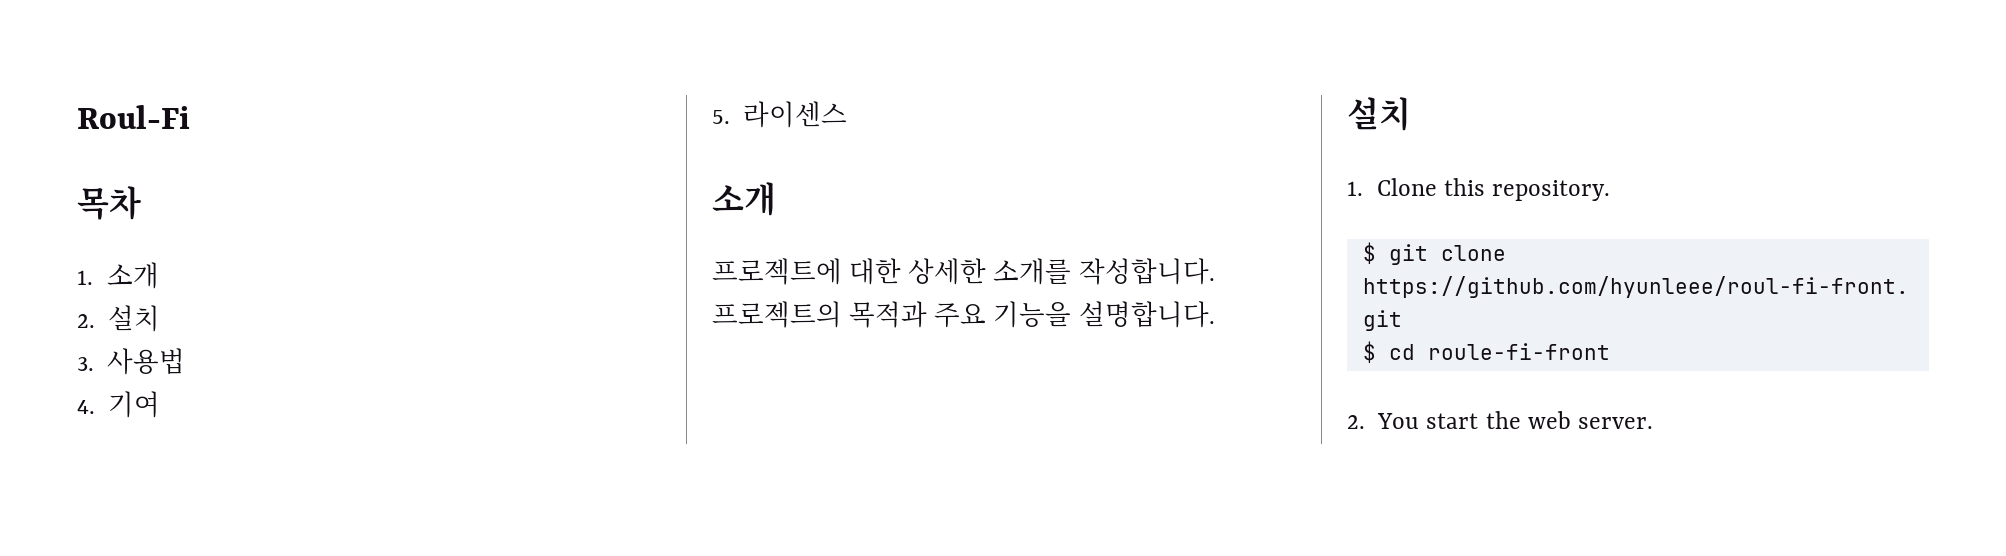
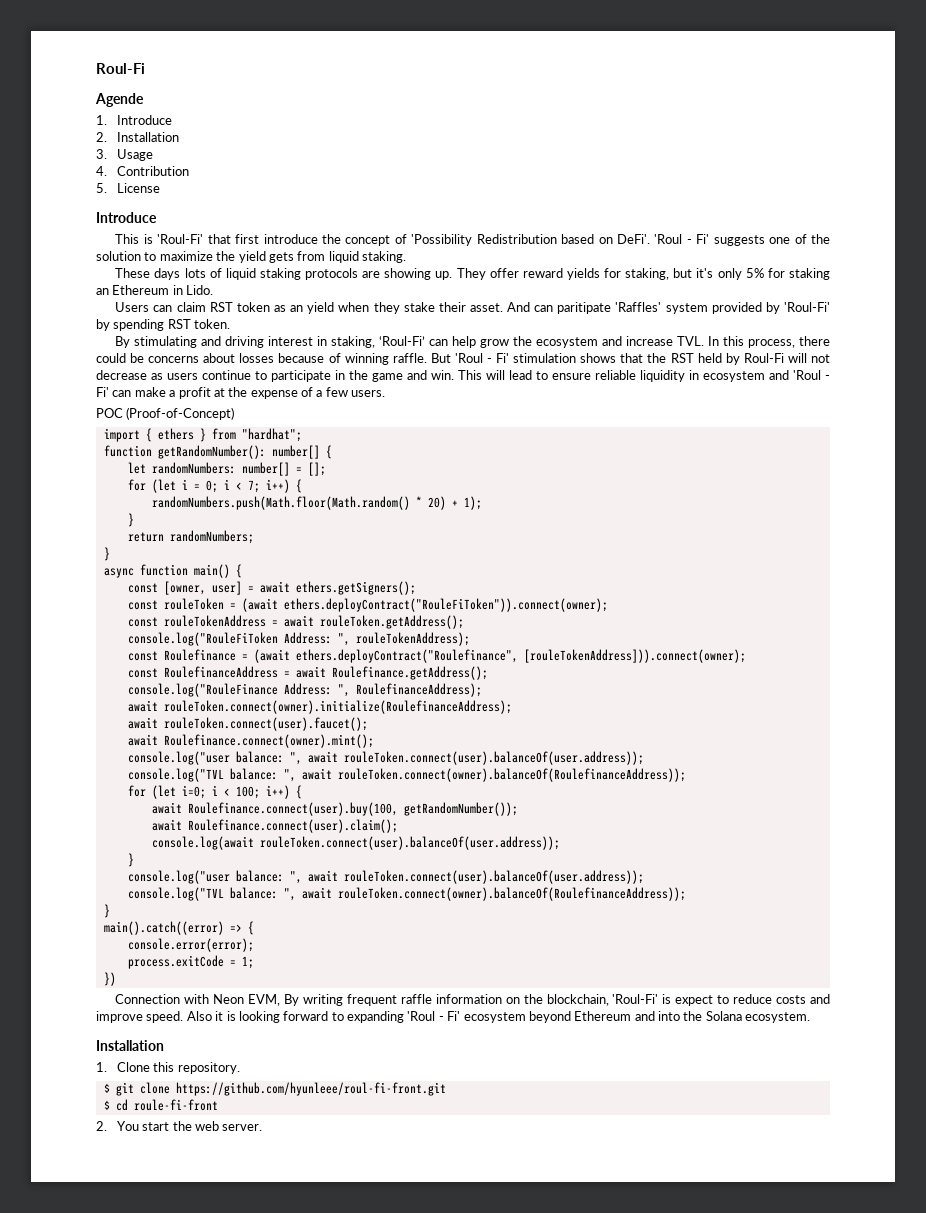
- 목차
- 1. 소개
- 2. 설치
+ Agende
+ 1. Introduce
+ 2. Installation
- 3. 사용법
+ 3. Usage
- 4. 기여
+ 4. Contribution
- 5. 라이센스
- 소개
- 프로젝트에 대한 상세한 소개를 작성합니다. 프로젝트의 목적과 주요 기능을 설명합니다.
- 설치
+ 5. License
+ Introduce
+ This is 'Roul-Fi' that first introduce the concept of 'Possibility Redistribution based on DeFi'. 'Roul - Fi' suggests one of the solution to maximize the yield gets from liquid staking.
+ These days lots of liquid staking protocols are showing up. They offer reward yields for staking, but it's only 5% for staking an Ethereum in Lido.
+ Users can claim RST token as an yield when they stake their asset. And can paritipate 'Raffles' system provided by 'Roul-Fi' by spending RST token.
+ By stimulating and driving interest in staking, ‘Roul-Fi’ can help grow the ecosystem and increase TVL. In this process, there could be concerns about losses because of winning raffle. But 'Roul - Fi' stimulation shows that the RST held by Roul-Fi will not decrease as users continue to participate in the game and win. This will lead to ensure reliable liquidity in ecosystem and 'Roul - Fi' can make a profit at the expense of a few users.
+ POC (Proof-of-Concept)
+ import { ethers } from "hardhat";
+ function getRandomNumber(): number[] {
+ let randomNumbers: number[] = [];
+ for (let i = 0; i < 7; i++) {
+ randomNumbers.push(Math.floor(Math.random() * 20) + 1);
+ }
+ return randomNumbers;
+ }
+ async function main() {
+ const [owner, user] = await ethers.getSigners();
+ const rouleToken = (await ethers.deployContract("RouleFiToken")).connect(owner);
+ const rouleTokenAddress = await rouleToken.getAddress();
+ console.log("RouleFiToken Address: ", rouleTokenAddress);
+ const Roulefinance = (await ethers.deployContract("Roulefinance", [rouleTokenAddress])).connect(owner);
+ const RoulefinanceAddress = await Roulefinance.getAddress();
+ console.log("RouleFinance Address: ", RoulefinanceAddress);
+ await rouleToken.connect(owner).initialize(RoulefinanceAddress);
+ await rouleToken.connect(user).faucet();
+ await Roulefinance.connect(owner).mint();
+ console.log("user balance: ", await rouleToken.connect(user).balanceOf(user.address));
+ console.log("TVL balance: ", await rouleToken.connect(owner).balanceOf(RoulefinanceAddress));
+ for (let i=0; i < 100; i++) {
+ await Roulefinance.connect(user).buy(100, getRandomNumber());
+ await Roulefinance.connect(user).claim();
+ console.log(await rouleToken.connect(user).balanceOf(user.address));
+ }
+ console.log("user balance: ", await rouleToken.connect(user).balanceOf(user.address));
+ console.log("TVL balance: ", await rouleToken.connect(owner).balanceOf(RoulefinanceAddress));
+ }
+ main().catch((error) => {
+ console.error(error);
+ process.exitCode = 1;
+ })
+ Connection with Neon EVM, By writing frequent raffle information on the blockchain, 'Roul-Fi' is expect to reduce costs and improve speed. Also it is looking forward to expanding 'Roul - Fi' ecosystem beyond Ethereum and into the Solana ecosystem.
+ Installation

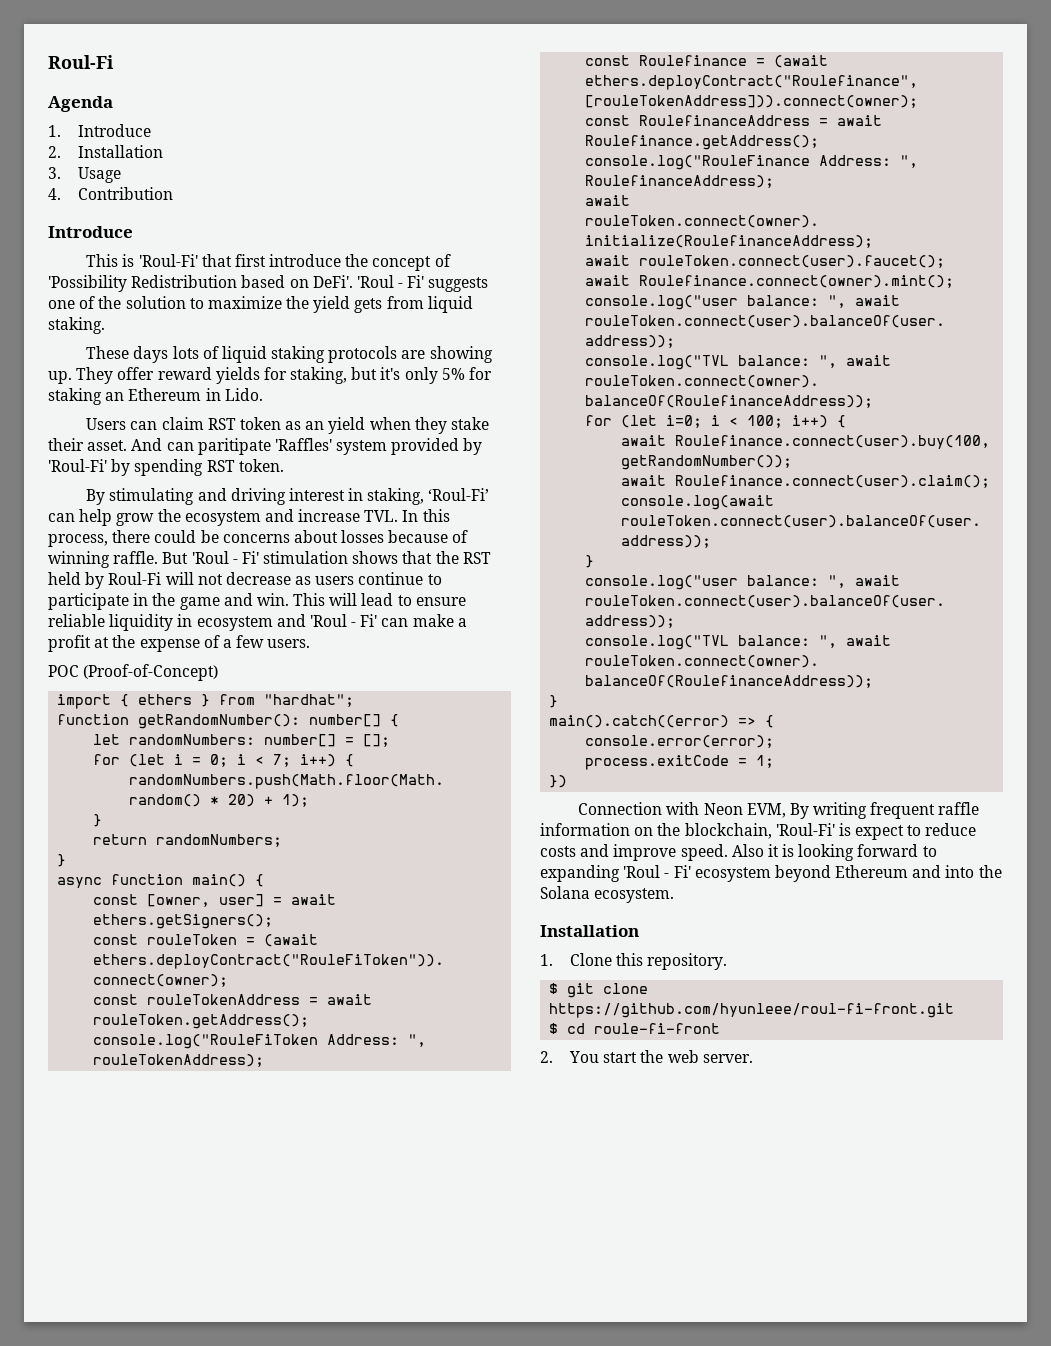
- Agende
+ Agenda
- 5. License

